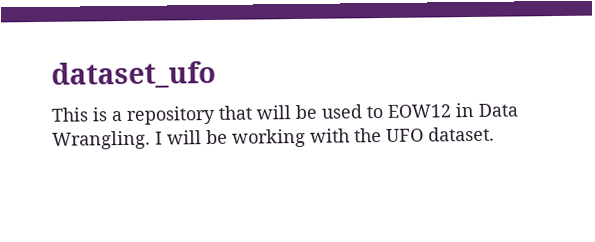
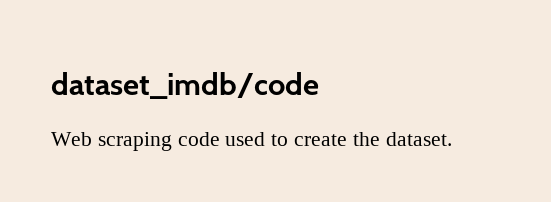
- dataset_ufo
- This is a repository that will be used to EOW12 in Data Wrangling. I will be working with the UFO dataset.
+ dataset_imdb/code
+ Web scraping code used to create the dataset.

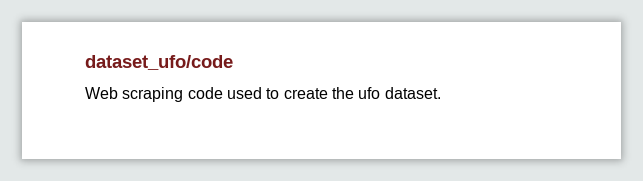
- dataset_imdb/code
+ dataset_ufo/code
- Web scraping code used to create the dataset.
+ Web scraping code used to create the ufo dataset.

